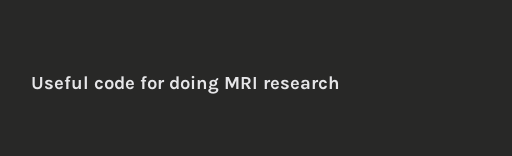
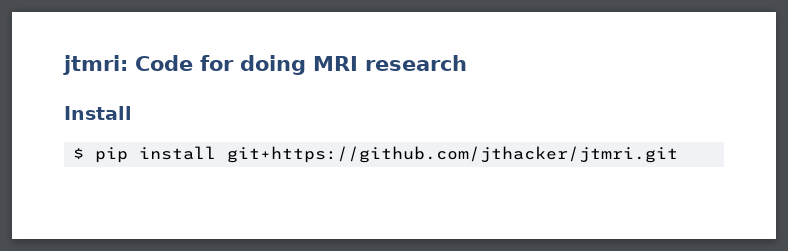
- Useful code for doing MRI research
+ jtmri: Code for doing MRI research
+ Install
+ $ pip install git+https://github.com/jthacker/jtmri.git

